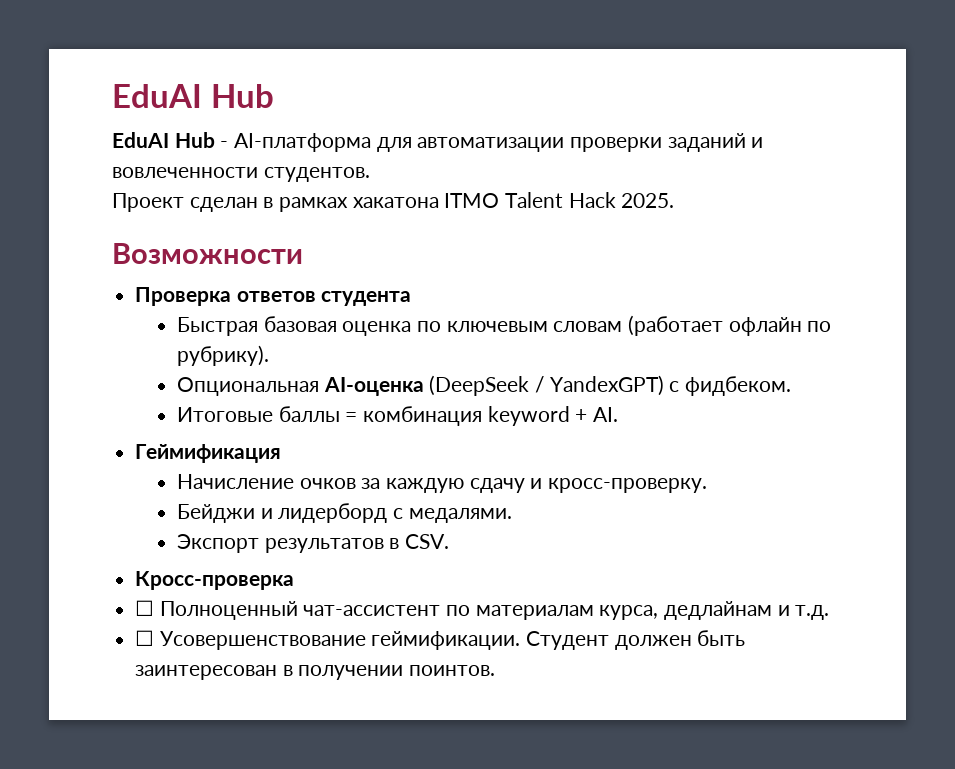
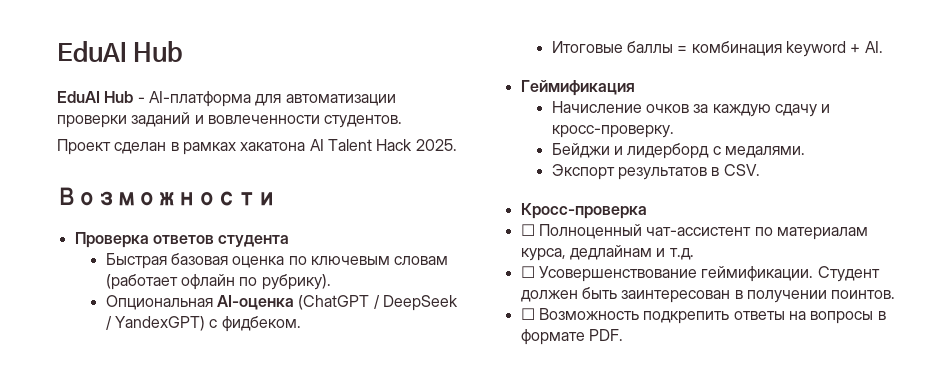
- Проект сделан в рамках хакатона ITMO Talent Hack 2025.
+ Проект сделан в рамках хакатона AI Talent Hack 2025.
- Опциональная AI-оценка (DeepSeek / YandexGPT) с фидбеком.
+ Опциональная AI-оценка (ChatGPT / DeepSeek / YandexGPT) с фидбеком.
+ ☐ Возможность подкрепить ответы на вопросы в формате PDF.

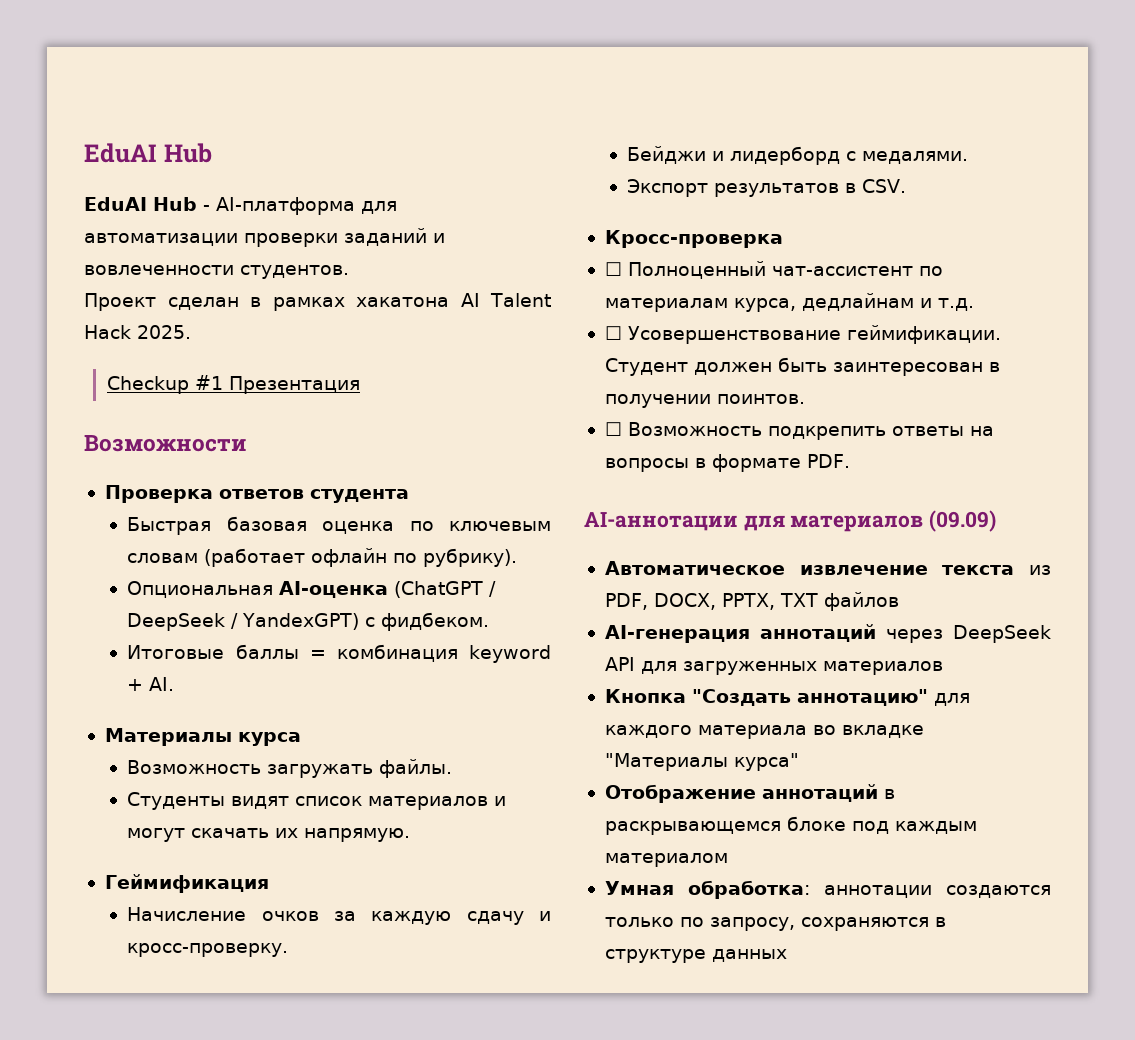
+ Checkup #1 Презентация
+ Материалы курса
+ Возможность загружать файлы.
+ Студенты видят список материалов и могут скачать их напрямую.
+ AI-аннотации для материалов (09.09)
+ Автоматическое извлечение текста из PDF, DOCX, PPTX, TXT файлов
+ AI-генерация аннотаций через DeepSeek API для загруженных материалов
+ Кнопка "Создать аннотацию" для каждого материала во вкладке "Материалы курса"
+ Отображение аннотаций в раскрывающемся блоке под каждым материалом
+ Умная обработка: аннотации создаются только по запросу, сохраняются в структуре данных

